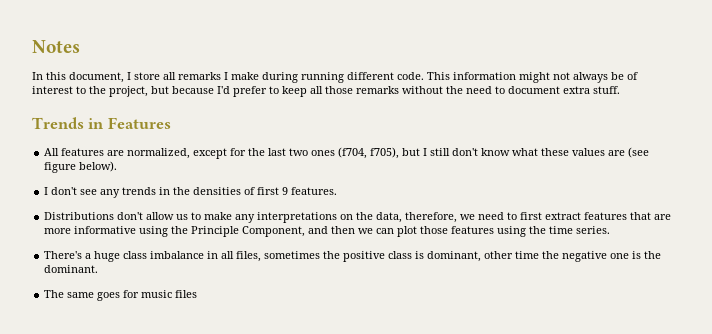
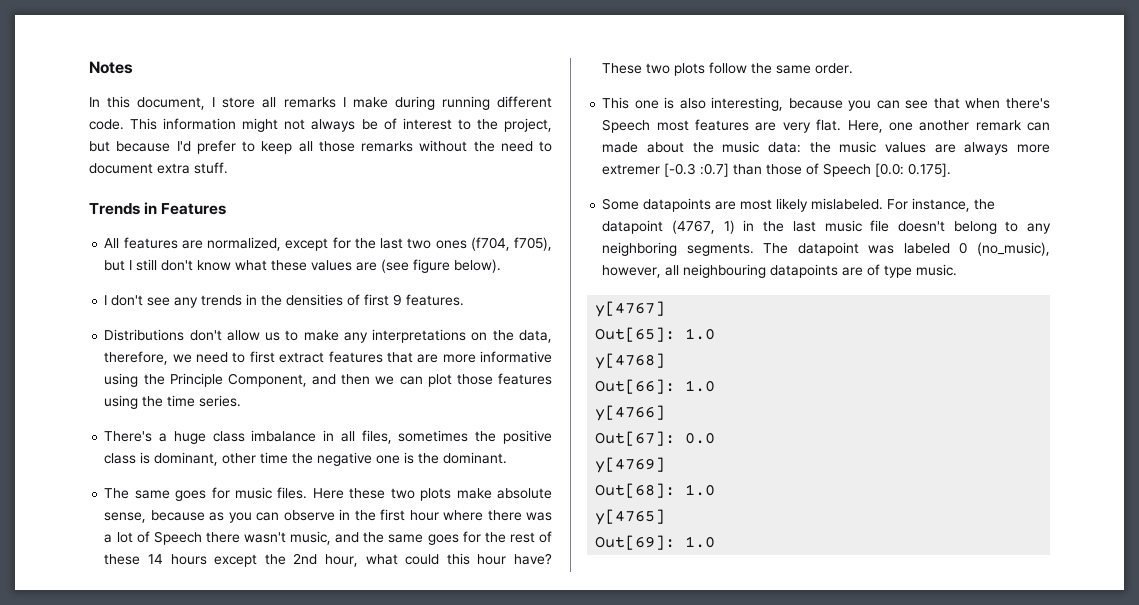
- The same goes for music files
+ The same goes for music files. Here these two plots make absolute sense, because as you can observe in the first hour where there was a lot of Speech there wasn't music, and the same goes for the rest of these 14 hours except the 2nd hour, what could this hour have? These two plots follow the same order.
+ This one is also interesting, because you can see that when there's Speech most features are very flat. Here, one another remark can made about the music data: the music values are always more extremer [-0.3 :0.7] than those of Speech [0.0: 0.175].
+ Some datapoints are most likely mislabeled. For instance, the datapoint (4767, 1) in the last music file doesn't belong to any neighboring segments. The datapoint was labeled 0 (no_music), however, all neighbouring datapoints are of type music.
+ y[4767]
+ Out[65]: 1.0
+ y[4768]
+ Out[66]: 1.0
+ y[4766]
+ Out[67]: 0.0
+ y[4769]
+ Out[68]: 1.0
+ y[4765]
+ Out[69]: 1.0

